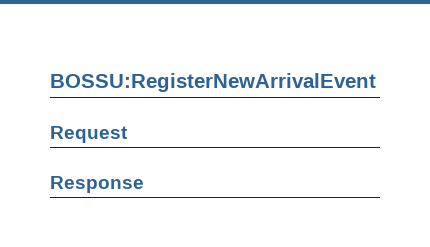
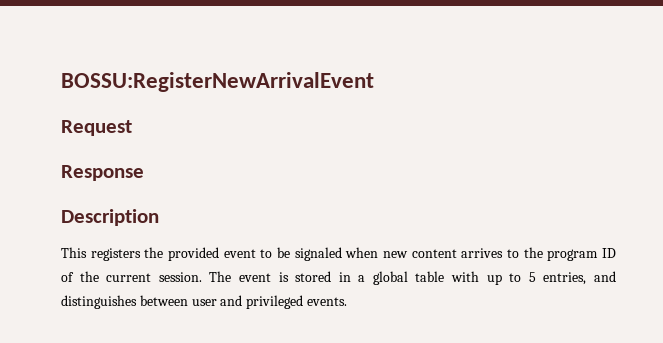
+ Description
+ This registers the provided event to be signaled when new content arrives to the program ID of the current session. The event is stored in a global table with up to 5 entries, and distinguishes between user and privileged events.

